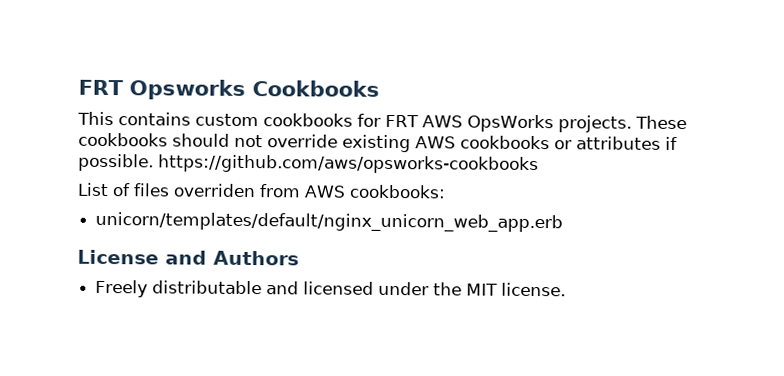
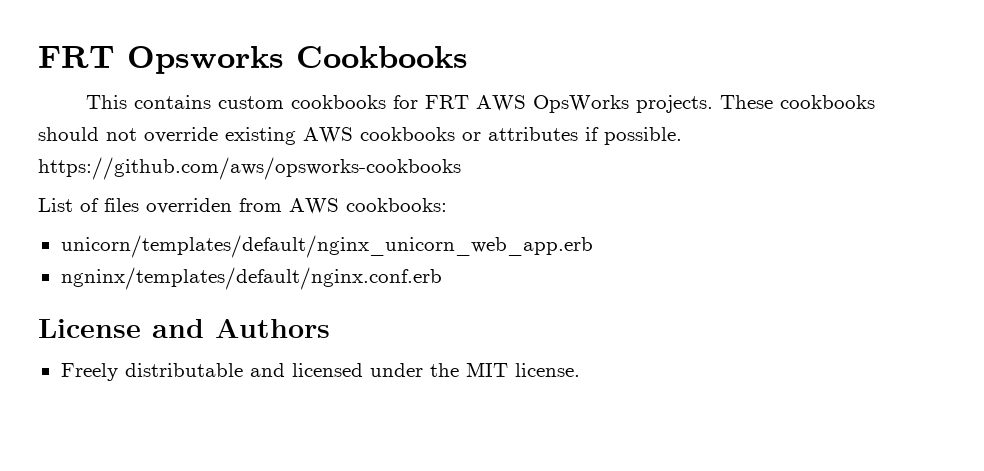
+ ngninx/templates/default/nginx.conf.erb

